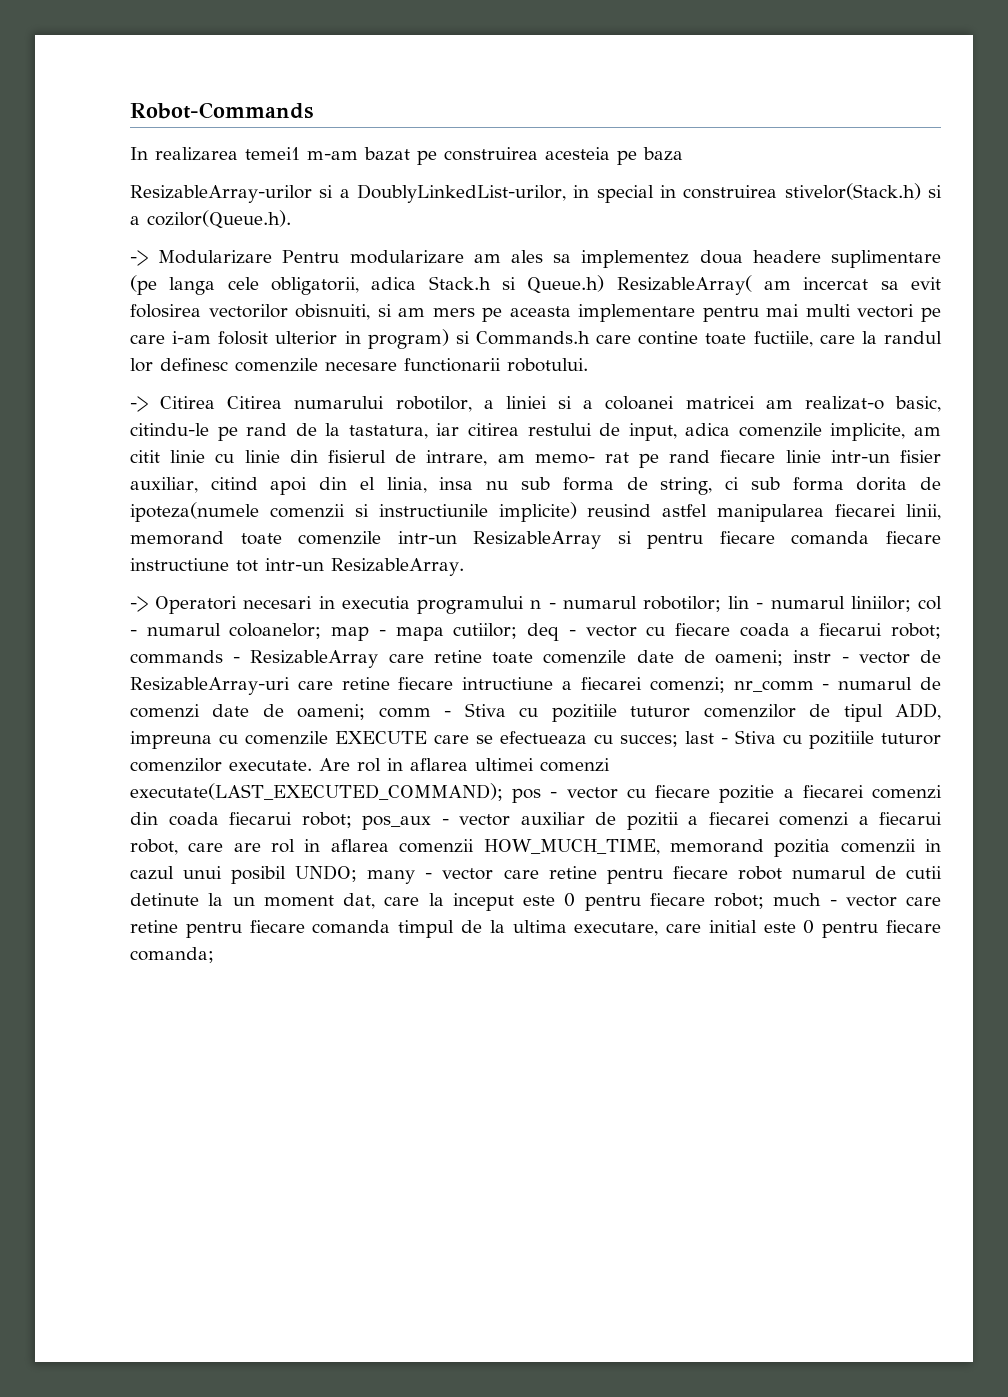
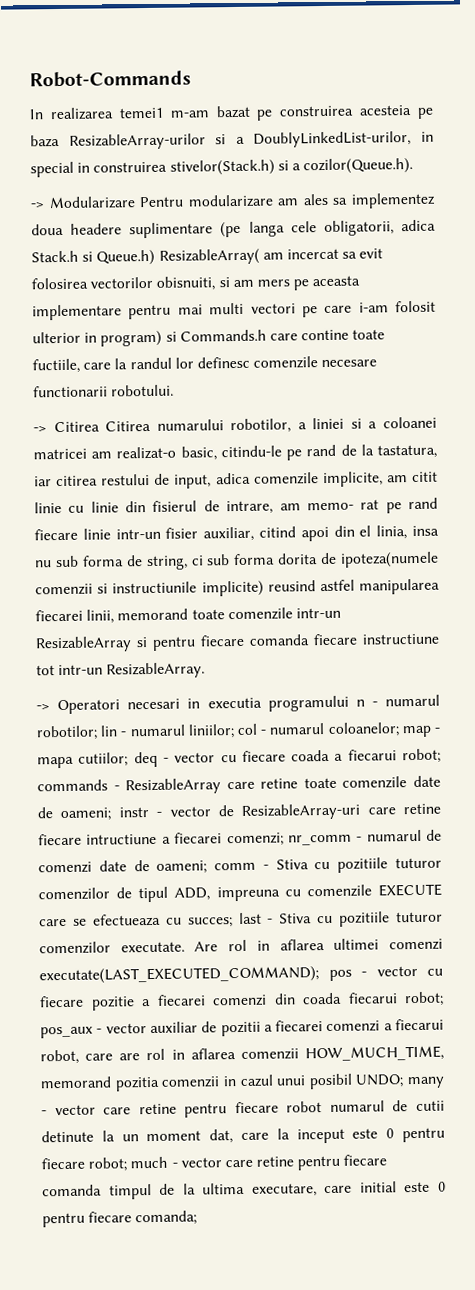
- In realizarea temei1 m-am bazat pe construirea acesteia pe baza
- ResizableArray-urilor si a DoublyLinkedList-urilor, in special in construirea stivelor(Stack.h) si a cozilor(Queue.h).
+ In realizarea temei1 m-am bazat pe construirea acesteia pe baza ResizableArray-urilor si a DoublyLinkedList-urilor, in special in construirea stivelor(Stack.h) si a cozilor(Queue.h).

